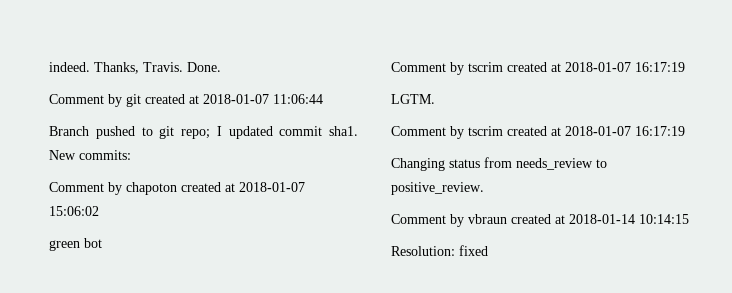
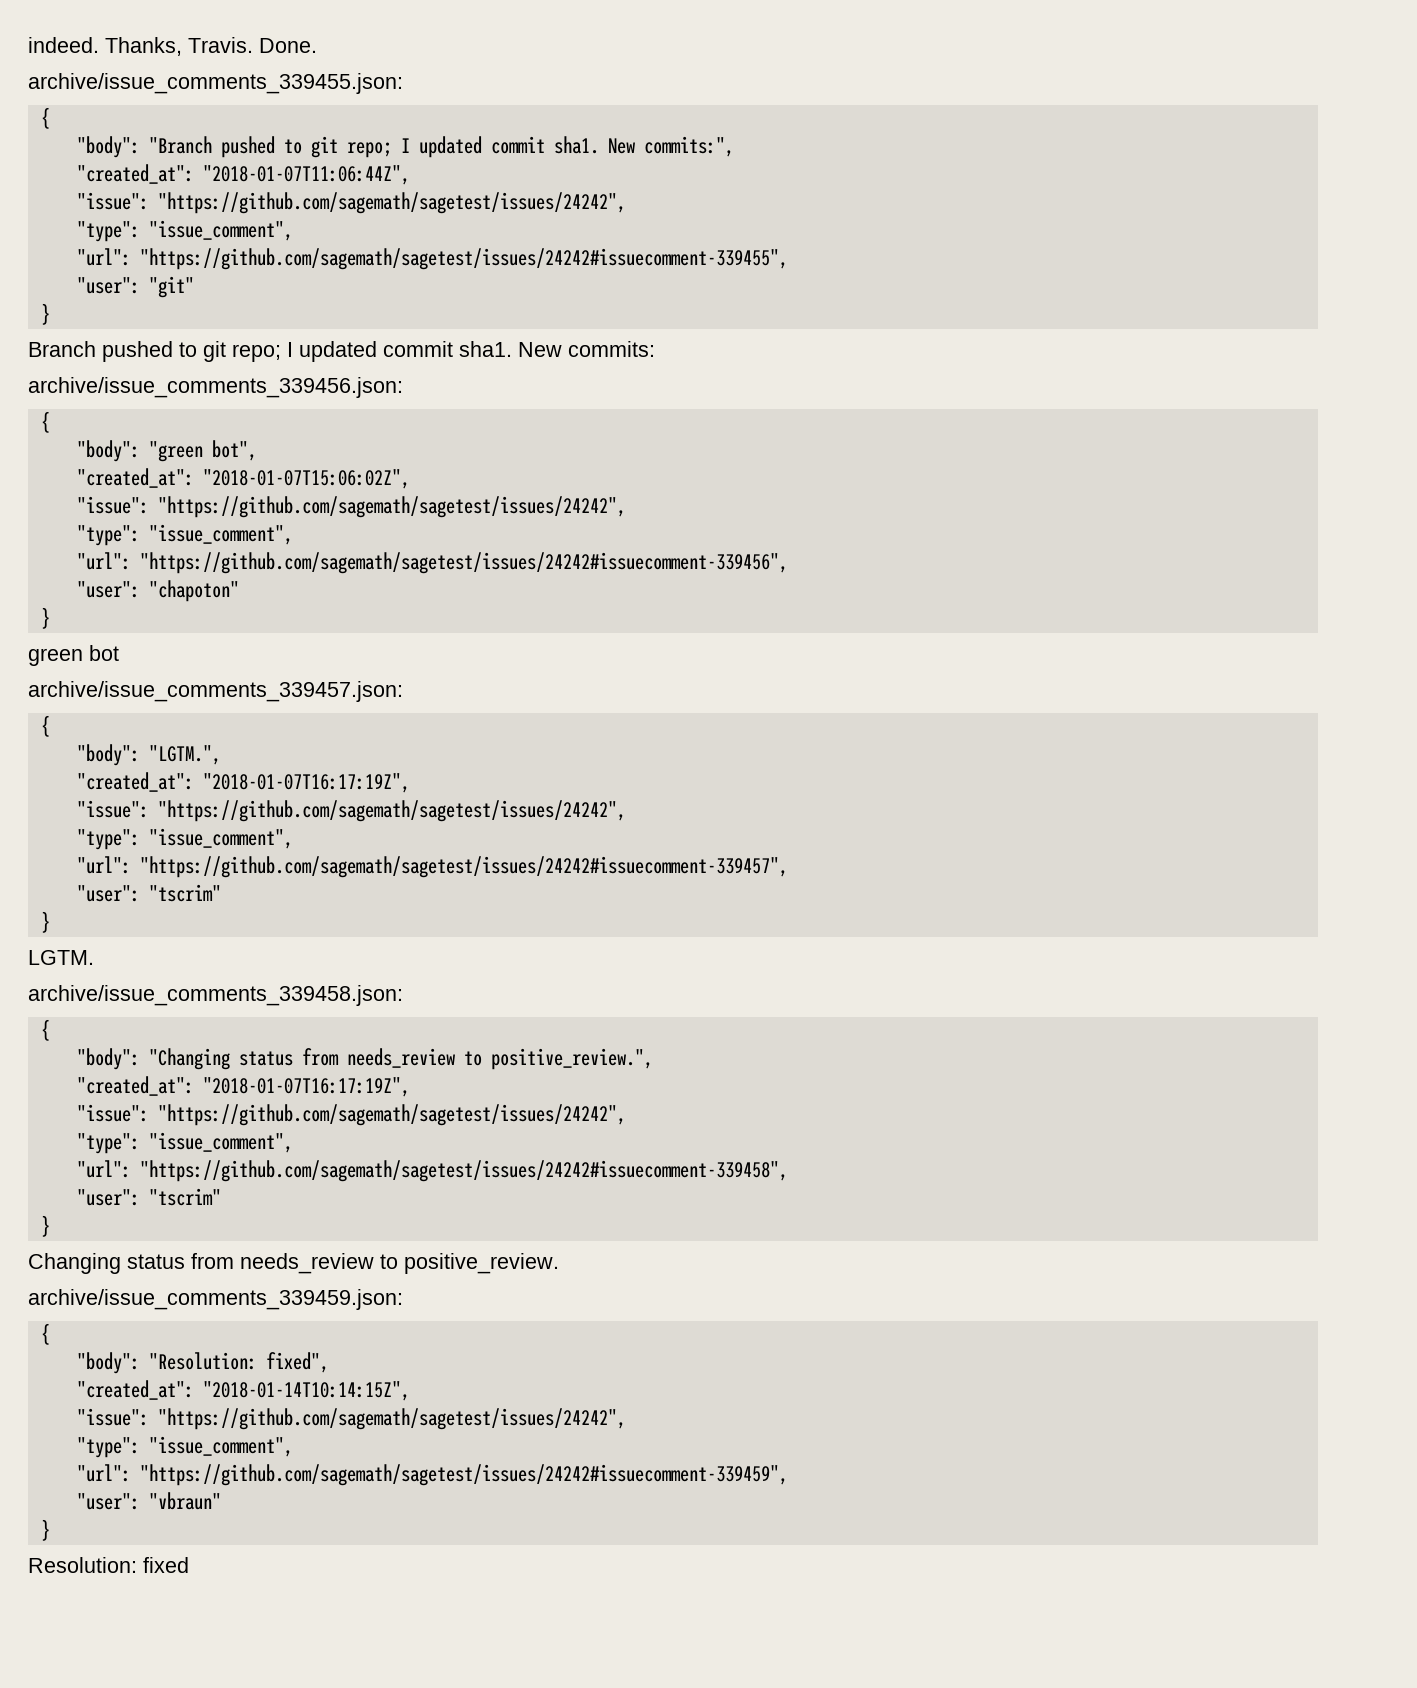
- Comment by git created at 2018-01-07 11:06:44
+ archive/issue_comments_339455.json:
+ {
+ "body": "Branch pushed to git repo; I updated commit sha1. New commits:",
+ "created_at": "2018-01-07T11:06:44Z",
+ "issue": "https://github.com/sagemath/sagetest/issues/24242",
+ "type": "issue_comment",
+ "url": "https://github.com/sagemath/sagetest/issues/24242#issuecomment-339455",
+ "user": "git"
+ }
- Comment by chapoton created at 2018-01-07 15:06:02
+ archive/issue_comments_339456.json:
+ {
+ "body": "green bot",
+ "created_at": "2018-01-07T15:06:02Z",
+ "issue": "https://github.com/sagemath/sagetest/issues/24242",
+ "type": "issue_comment",
+ "url": "https://github.com/sagemath/sagetest/issues/24242#issuecomment-339456",
+ "user": "chapoton"
+ }
  green bot
- Comment by tscrim created at 2018-01-07 16:17:19
+ archive/issue_comments_339457.json:
+ {
+ "body": "LGTM.",
+ "created_at": "2018-01-07T16:17:19Z",
+ "issue": "https://github.com/sagemath/sagetest/issues/24242",
+ "type": "issue_comment",
+ "url": "https://github.com/sagemath/sagetest/issues/24242#issuecomment-339457",
+ "user": "tscrim"
+ }
  LGTM.
- Comment by tscrim created at 2018-01-07 16:17:19
+ archive/issue_comments_339458.json:
+ {
+ "body": "Changing status from needs_review to positive_review.",
+ "created_at": "2018-01-07T16:17:19Z",
+ "issue": "https://github.com/sagemath/sagetest/issues/24242",
+ "type": "issue_comment",
+ "url": "https://github.com/sagemath/sagetest/issues/24242#issuecomment-339458",
+ "user": "tscrim"
+ }
- Comment by vbraun created at 2018-01-14 10:14:15
+ archive/issue_comments_339459.json:
+ {
+ "body": "Resolution: fixed",
+ "created_at": "2018-01-14T10:14:15Z",
+ "issue": "https://github.com/sagemath/sagetest/issues/24242",
+ "type": "issue_comment",
+ "url": "https://github.com/sagemath/sagetest/issues/24242#issuecomment-339459",
+ "user": "vbraun"
+ }

